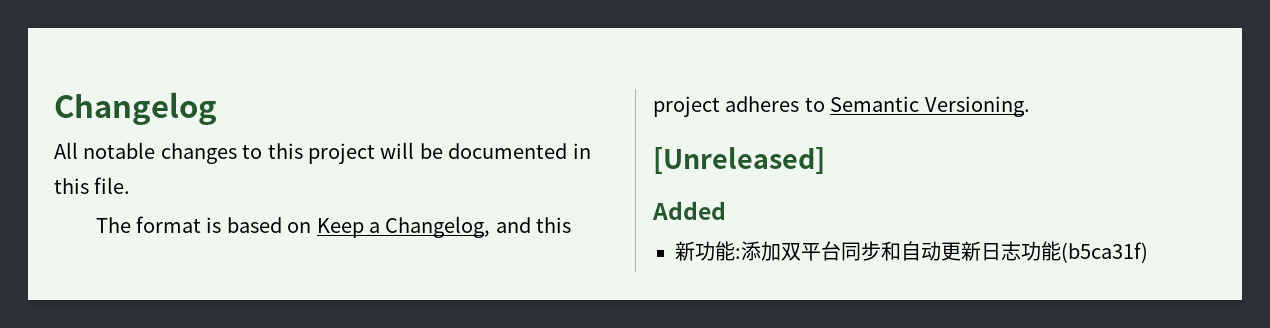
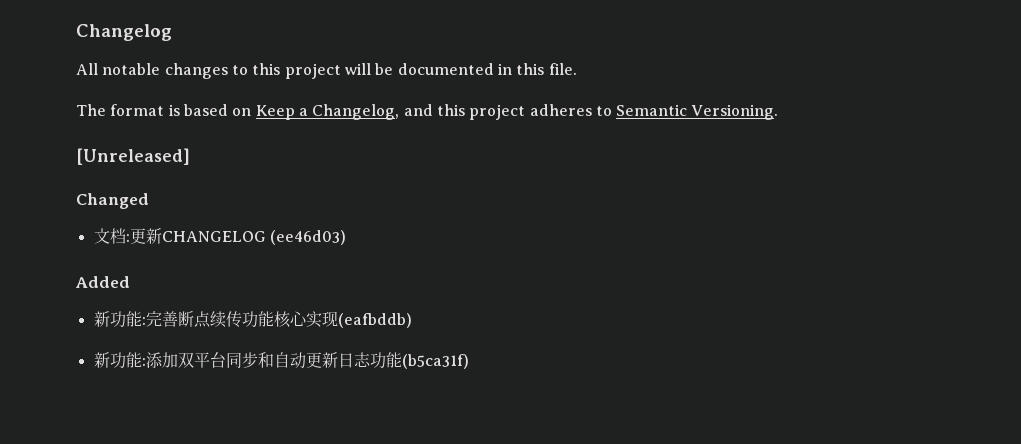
+ Changed
+ 文档:更新CHANGELOG (ee46d03)
  Added
+ 新功能:完善断点续传功能核心实现(eafbddb)

